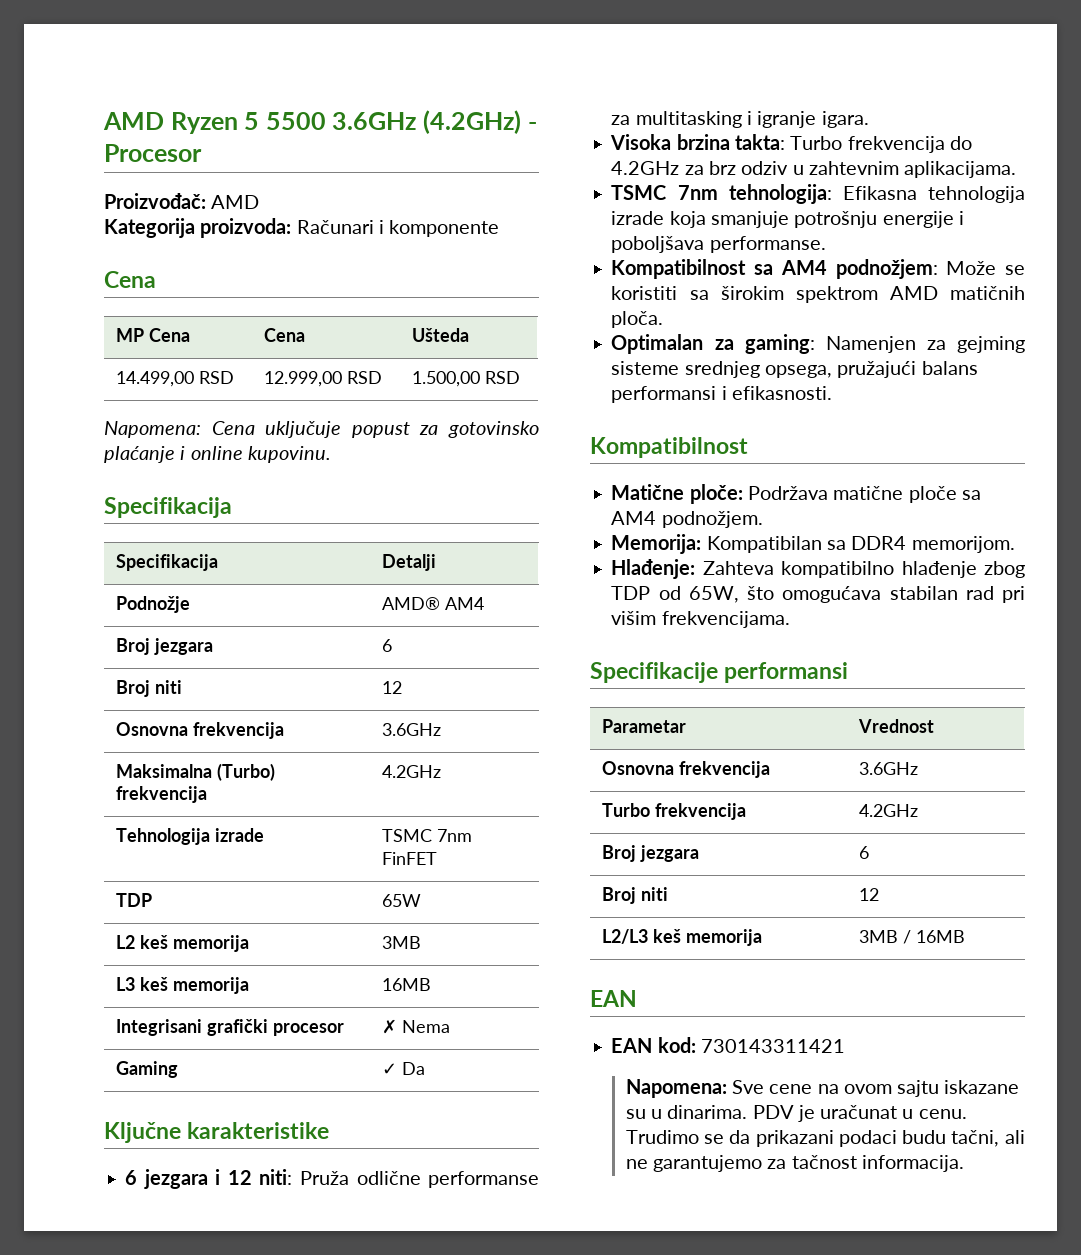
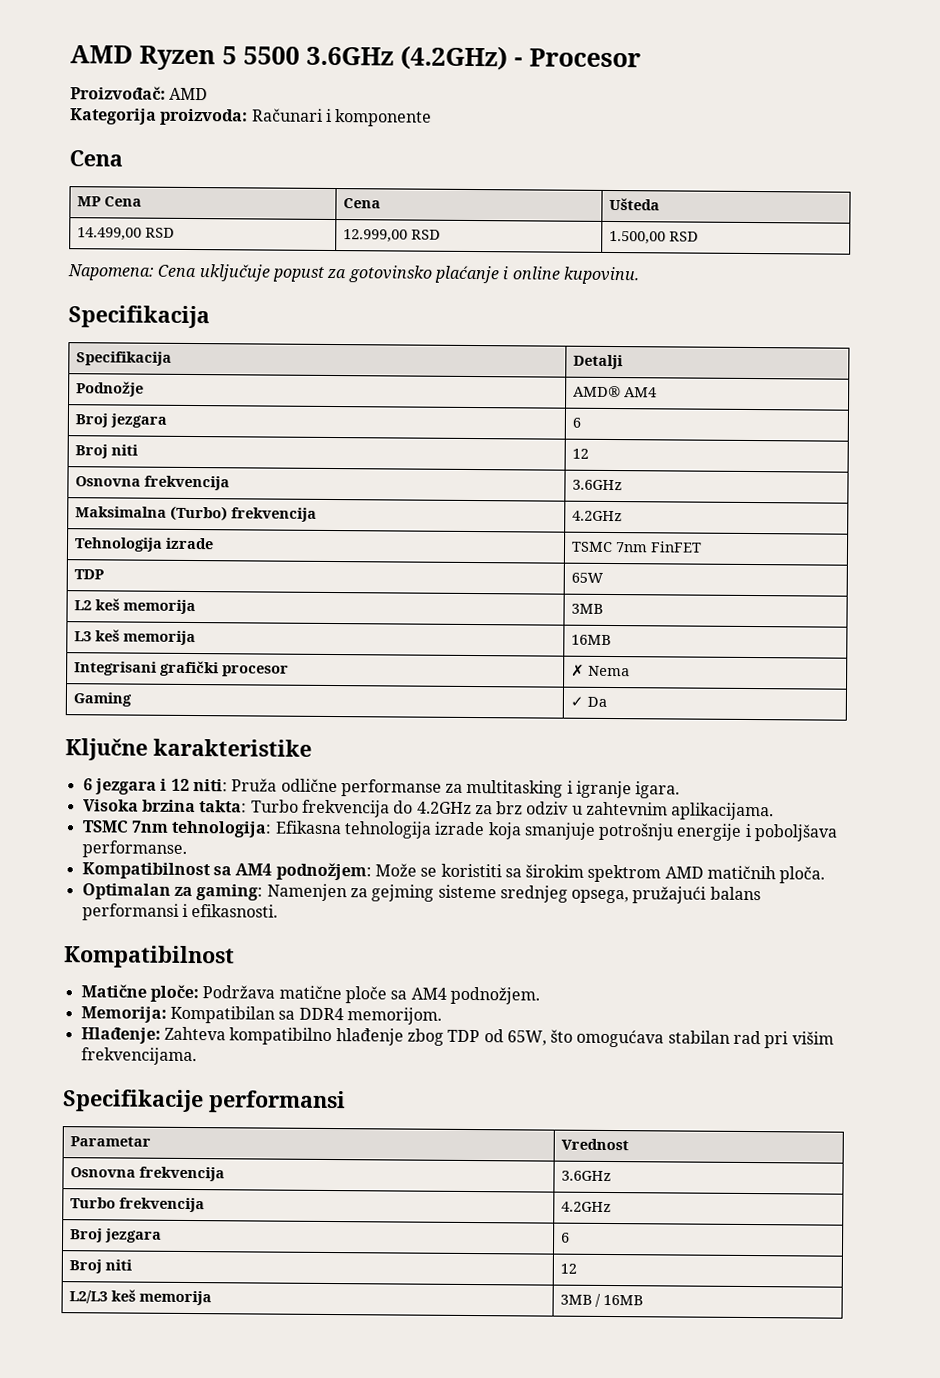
  L2/L3 keš memorija | 3MB / 16MB
- EAN
- EAN kod: 730143311421
- Napomena: Sve cene na ovom sajtu iskazane su u dinarima. PDV je uračunat u cenu. Trudimo se da prikazani podaci budu tačni, ali ne garantujemo za tačnost informacija.

